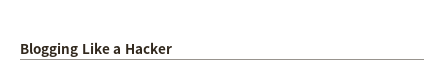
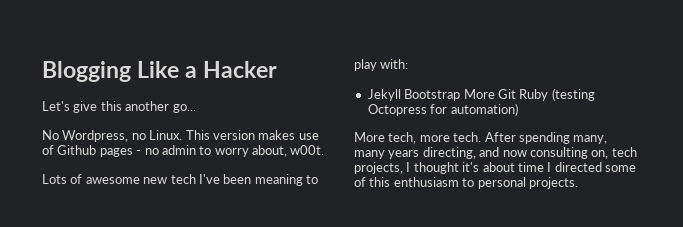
+ Let's give this another go...
+ No Wordpress, no Linux. This version makes use of Github pages - no admin to worry about, w00t.
+ Lots of awesome new tech I've been meaning to play with:
+ Jekyll Bootstrap More Git Ruby (testing Octopress for automation)
+ More tech, more tech. After spending many, many years directing, and now consulting on, tech projects, I thought it's about time I directed some of this enthusiasm to personal projects.

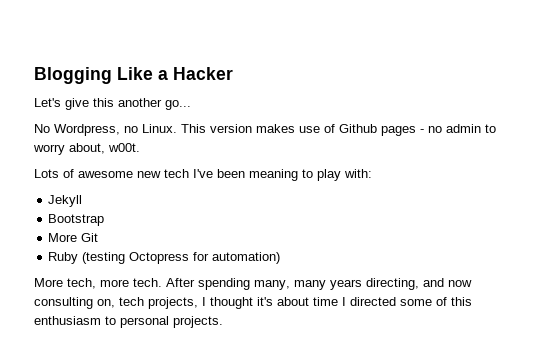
- Jekyll Bootstrap More Git Ruby (testing Octopress for automation)
+ Jekyll
+ Bootstrap
+ More Git
+ Ruby (testing Octopress for automation)

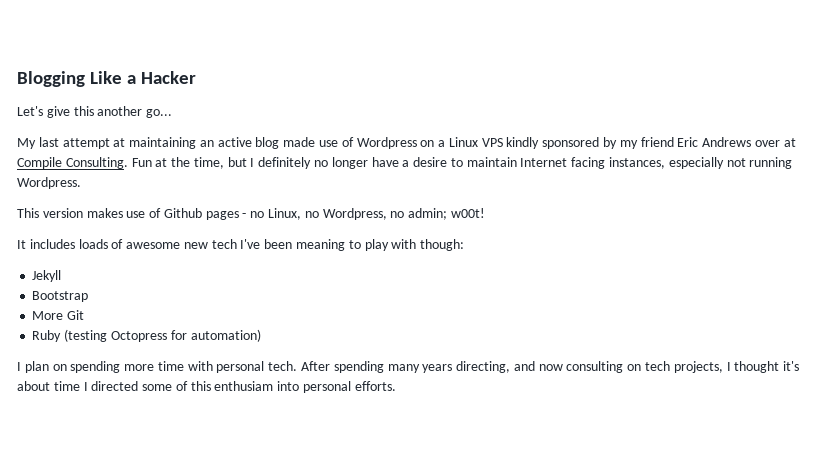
- No Wordpress, no Linux. This version makes use of Github pages - no admin to worry about, w00t.
- Lots of awesome new tech I've been meaning to play with:
+ My last attempt at maintaining an active blog made use of Wordpress on a Linux VPS kindly sponsored by my friend Eric Andrews over at Compile Consulting. Fun at the time, but I definitely no longer have a desire to maintain Internet facing instances, especially not running Wordpress.
+ This version makes use of Github pages - no Linux, no Wordpress, no admin; w00t!
+ It includes loads of awesome new tech I've been meaning to play with though:
- More tech, more tech.
+ I plan on spending more time with personal tech.
- After spending many, many years directing, and now consulting on, tech projects, I thought it's about time I directed some of this enthusiasm to personal projects.
+ After spending many years directing, and now consulting on tech projects, I thought it's about time I directed some of this enthusiam into personal efforts.

